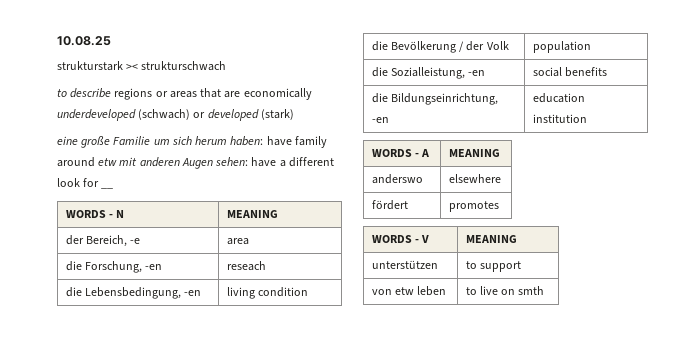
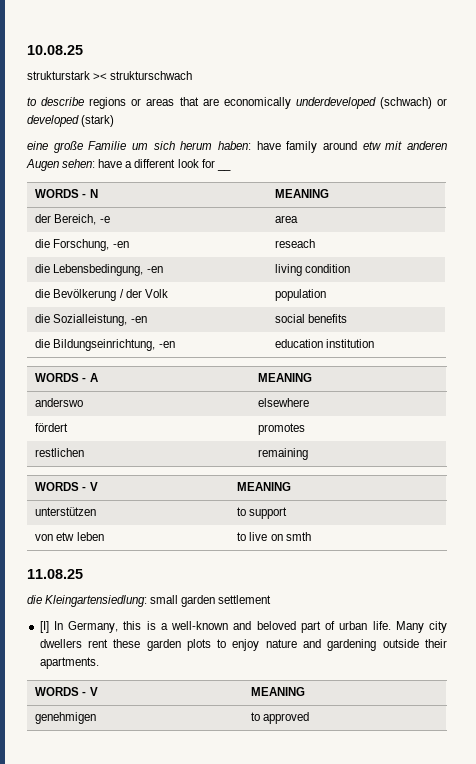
+ restlichen | remaining
+ 11.08.25
+ die Kleingartensiedlung: small garden settlement
+ [I] In Germany, this is a well-known and beloved part of urban life. Many city dwellers rent these garden plots to enjoy nature and gardening outside their apartments.
+ WORDS - V | MEANING
+ genehmigen | to approved

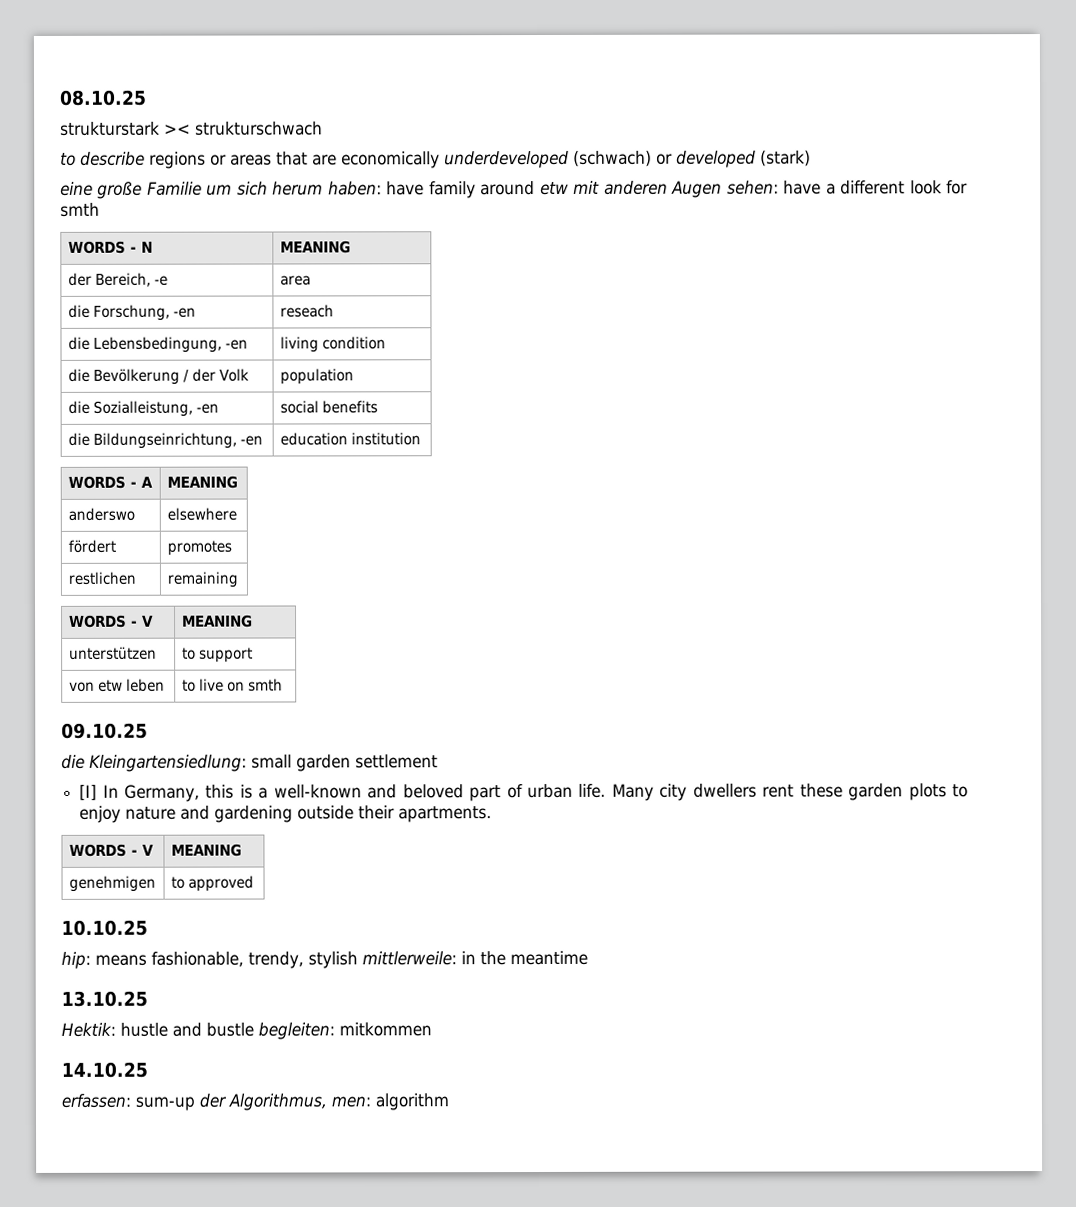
- 10.08.25
+ 08.10.25
- eine große Familie um sich herum haben: have family around etw mit anderen Augen sehen: have a different look for __
+ eine große Familie um sich herum haben: have family around etw mit anderen Augen sehen: have a different look for smth
- 11.08.25
+ 09.10.25
+ 10.10.25
+ hip: means fashionable, trendy, stylish mittlerweile: in the meantime
+ 13.10.25
+ Hektik: hustle and bustle begleiten: mitkommen
+ 14.10.25
+ erfassen: sum-up der Algorithmus, men: algorithm

